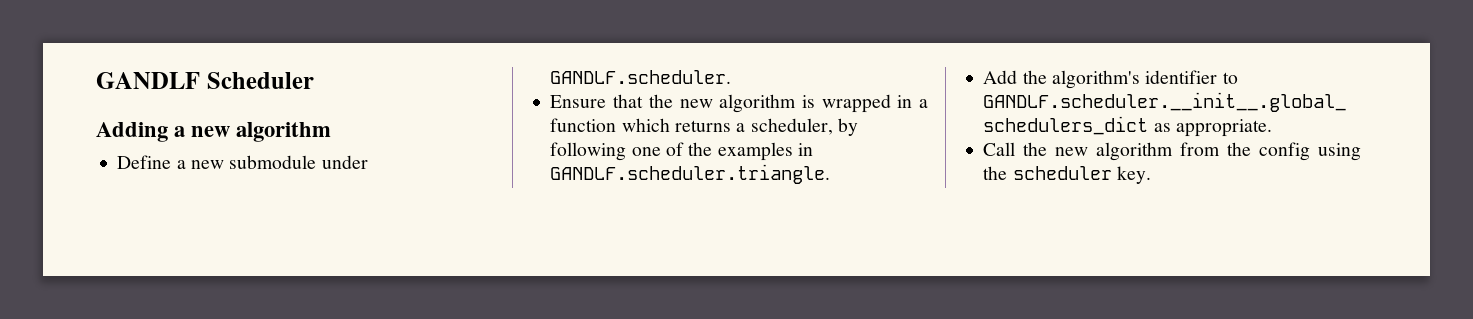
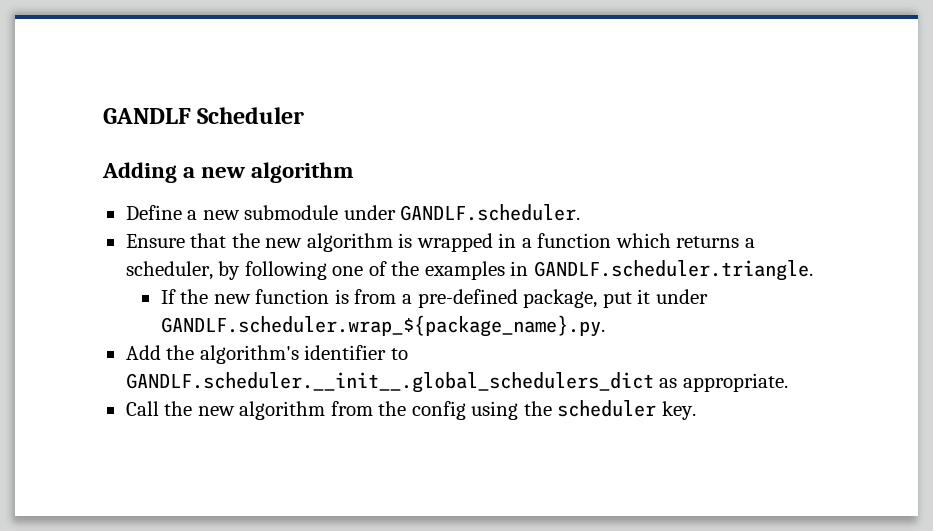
+ If the new function is from a pre-defined package, put it under GANDLF.scheduler.wrap_${package_name}.py.

